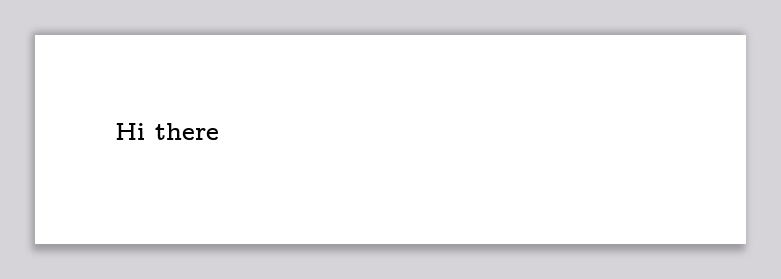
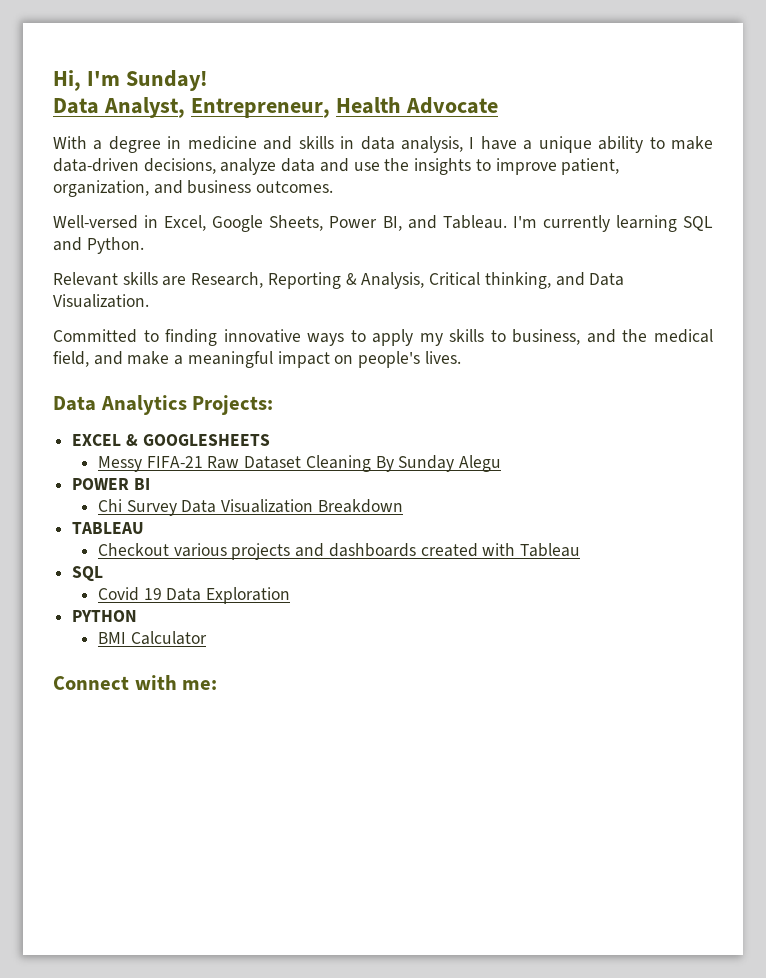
- Hi there
+ Hi, I'm Sunday!
+ Data Analyst, Entrepreneur, Health Advocate
+ With a degree in medicine and skills in data analysis, I have a unique ability to make data-driven decisions, analyze data and use the insights to improve patient, organization, and business outcomes.
+ Well-versed in Excel, Google Sheets, Power BI, and Tableau. I'm currently learning SQL and Python.
+ Relevant skills are Research, Reporting & Analysis, Critical thinking, and Data Visualization.
+ Committed to finding innovative ways to apply my skills to business, and the medical field, and make a meaningful impact on people's lives.
+ Data Analytics Projects:
+ EXCEL & GOOGLESHEETS
+ Messy FIFA-21 Raw Dataset Cleaning By Sunday Alegu
+ POWER BI
+ Chi Survey Data Visualization Breakdown
+ TABLEAU
+ Checkout various projects and dashboards created with Tableau
+ SQL
+ Covid 19 Data Exploration
+ PYTHON
+ BMI Calculator
+ Connect with me:

